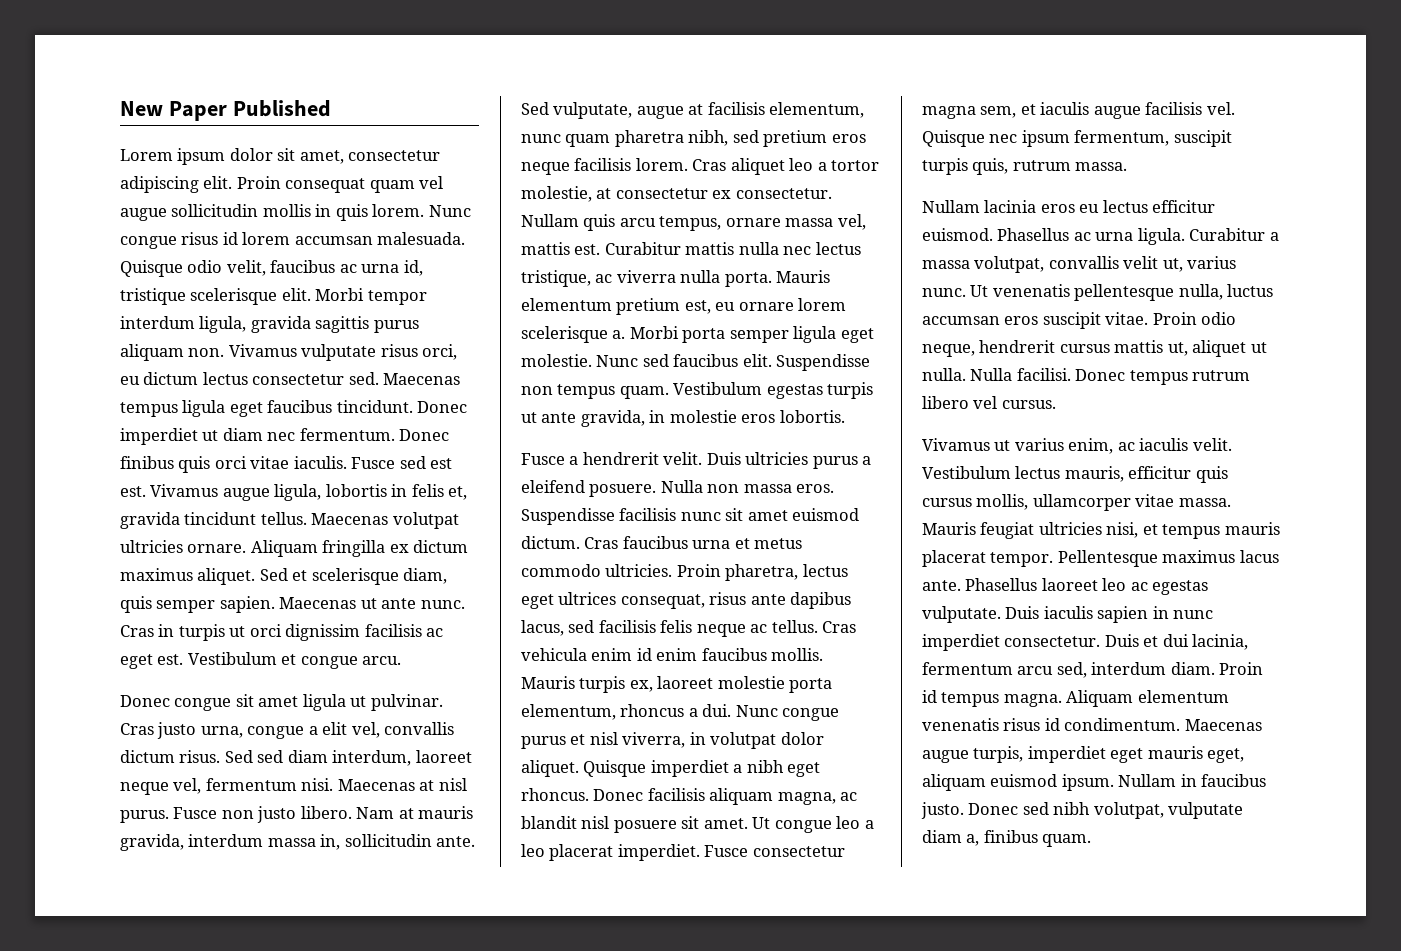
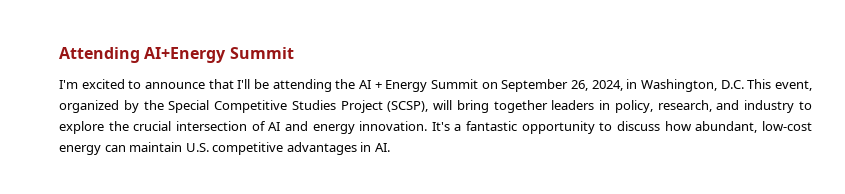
- New Paper Published
- Lorem ipsum dolor sit amet, consectetur adipiscing elit. Proin consequat quam vel augue sollicitudin mollis in quis lorem. Nunc congue risus id lorem accumsan malesuada. Quisque odio velit, faucibus ac urna id, tristique scelerisque elit. Morbi tempor interdum ligula, gravida sagittis purus aliquam non. Vivamus vulputate risus orci, eu dictum lectus consectetur sed. Maecenas tempus ligula eget faucibus tincidunt. Donec imperdiet ut diam nec fermentum. Donec finibus quis orci vitae iaculis. Fusce sed est est. Vivamus augue ligula, lobortis in felis et, gravida tincidunt tellus. Maecenas volutpat ultricies ornare. Aliquam fringilla ex dictum maximus aliquet. Sed et scelerisque diam, quis semper sapien. Maecenas ut ante nunc. Cras in turpis ut orci dignissim facilisis ac eget est. Vestibulum et congue arcu.
- Donec congue sit amet ligula ut pulvinar. Cras justo urna, congue a elit vel, convallis dictum risus. Sed sed diam interdum, laoreet neque vel, fermentum nisi. Maecenas at nisl purus. Fusce non justo libero. Nam at mauris gravida, interdum massa in, sollicitudin ante. Sed vulputate, augue at facilisis elementum, nunc quam pharetra nibh, sed pretium eros neque facilisis lorem. Cras aliquet leo a tortor molestie, at consectetur ex consectetur. Nullam quis arcu tempus, ornare massa vel, mattis est. Curabitur mattis nulla nec lectus tristique, ac viverra nulla porta. Mauris elementum pretium est, eu ornare lorem scelerisque a. Morbi porta semper ligula eget molestie. Nunc sed faucibus elit. Suspendisse non tempus quam. Vestibulum egestas turpis ut ante gravida, in molestie eros lobortis.
- Fusce a hendrerit velit. Duis ultricies purus a eleifend posuere. Nulla non massa eros. Suspendisse facilisis nunc sit amet euismod dictum. Cras faucibus urna et metus commodo ultricies. Proin pharetra, lectus eget ultrices consequat, risus ante dapibus lacus, sed facilisis felis neque ac tellus. Cras vehicula enim id enim faucibus mollis. Mauris turpis ex, laoreet molestie porta elementum, rhoncus a dui. Nunc congue purus et nisl viverra, in volutpat dolor aliquet. Quisque imperdiet a nibh eget rhoncus. Donec facilisis aliquam magna, ac blandit nisl posuere sit amet. Ut congue leo a leo placerat imperdiet. Fusce consectetur magna sem, et iaculis augue facilisis vel. Quisque nec ipsum fermentum, suscipit turpis quis, rutrum massa.
- Nullam lacinia eros eu lectus efficitur euismod. Phasellus ac urna ligula. Curabitur a massa volutpat, convallis velit ut, varius nunc. Ut venenatis pellentesque nulla, luctus accumsan eros suscipit vitae. Proin odio neque, hendrerit cursus mattis ut, aliquet ut nulla. Nulla facilisi. Donec tempus rutrum libero vel cursus.
- Vivamus ut varius enim, ac iaculis velit. Vestibulum lectus mauris, efficitur quis cursus mollis, ullamcorper vitae massa. Mauris feugiat ultricies nisi, et tempus mauris placerat tempor. Pellentesque maximus lacus ante. Phasellus laoreet leo ac egestas vulputate. Duis iaculis sapien in nunc imperdiet consectetur. Duis et dui lacinia, fermentum arcu sed, interdum diam. Proin id tempus magna. Aliquam elementum venenatis risus id condimentum. Maecenas augue turpis, imperdiet eget mauris eget, aliquam euismod ipsum. Nullam in faucibus justo. Donec sed nibh volutpat, vulputate diam a, finibus quam.
+ Attending AI+Energy Summit
+ I'm excited to announce that I'll be attending the AI + Energy Summit on September 26, 2024, in Washington, D.C. This event, organized by the Special Competitive Studies Project (SCSP), will bring together leaders in policy, research, and industry to explore the crucial intersection of AI and energy innovation. It's a fantastic opportunity to discuss how abundant, low-cost energy can maintain U.S. competitive advantages in AI.

